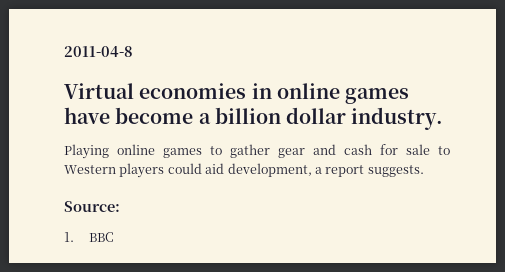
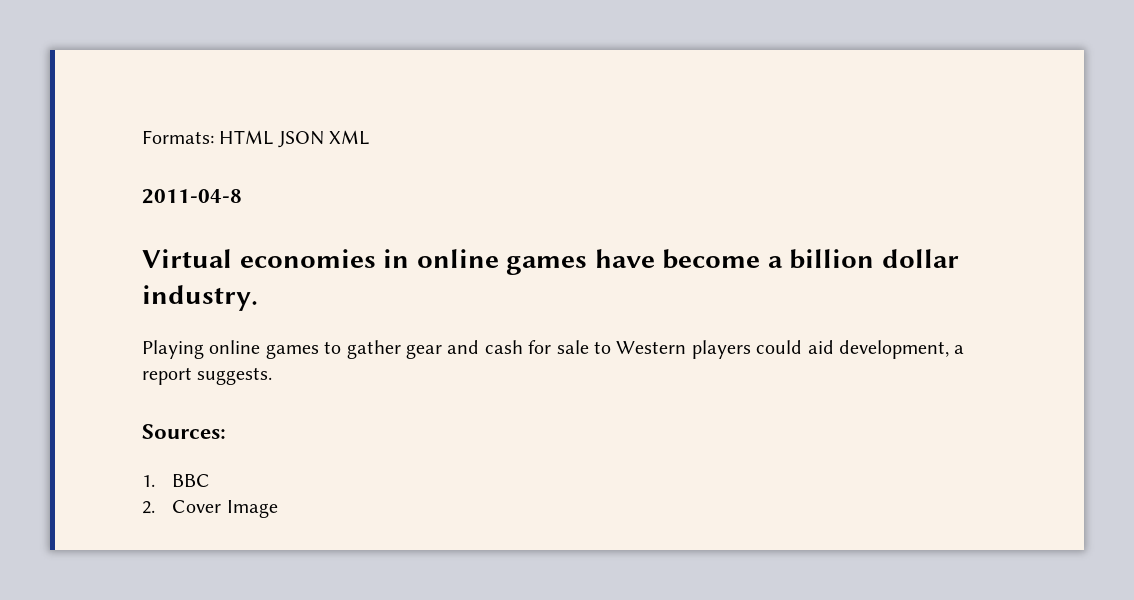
+ Formats: HTML JSON XML
- Source:
+ Sources:
+ 2. Cover Image

